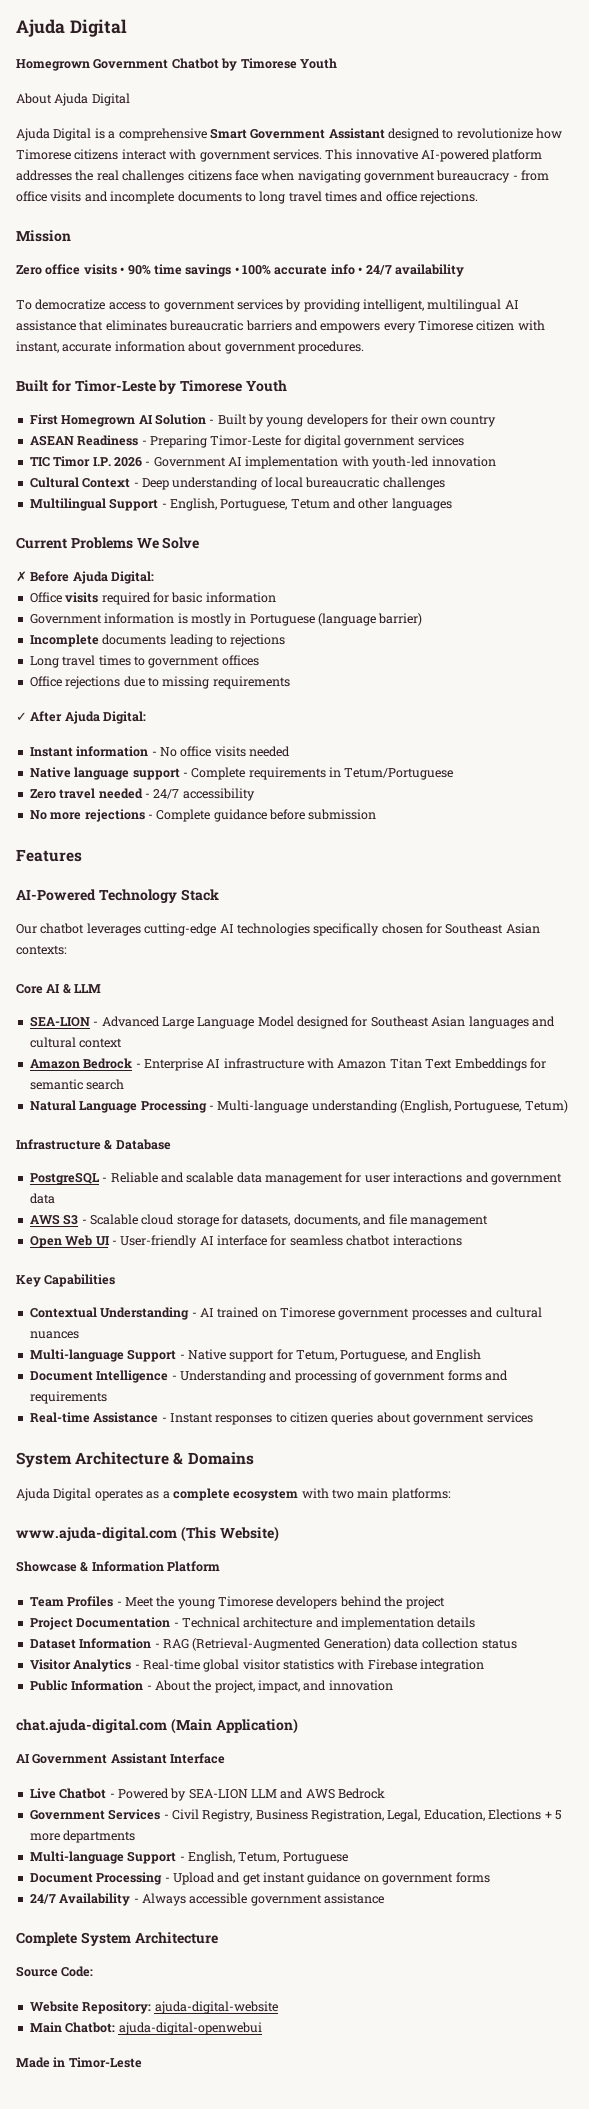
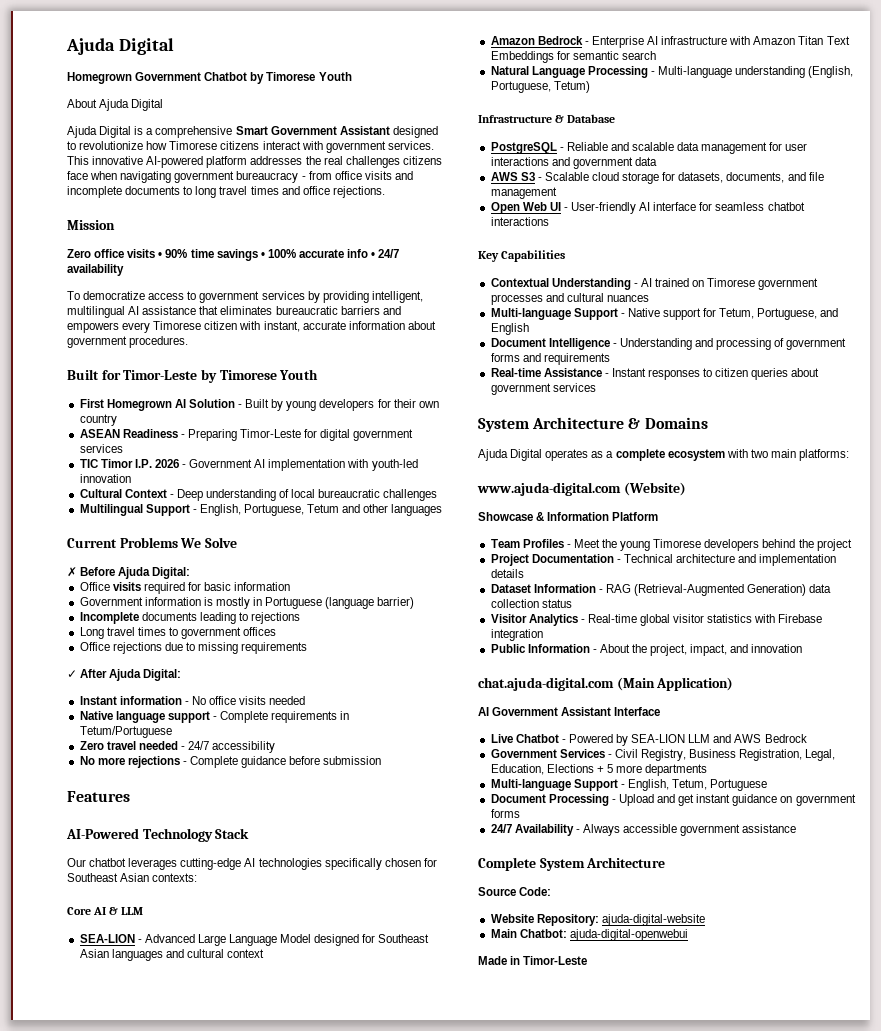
- www.ajuda-digital.com (This Website)
+ www.ajuda-digital.com (Website)

